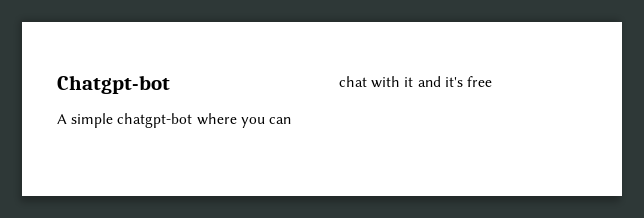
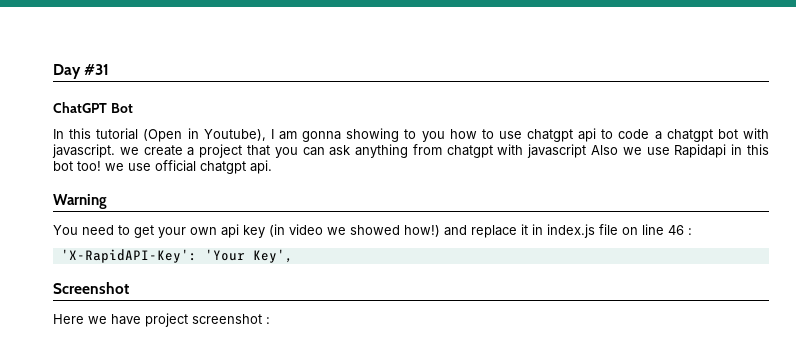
- Chatgpt-bot
- A simple chatgpt-bot where you can chat with it and it's free
+ Day #31
+ ChatGPT Bot
+ In this tutorial (Open in Youtube), I am gonna showing to you how to use chatgpt api to code a chatgpt bot with javascript. we create a project that you can ask anything from chatgpt with javascript Also we use Rapidapi in this bot too! we use official chatgpt api.
+ Warning
+ You need to get your own api key (in video we showed how!) and replace it in index.js file on line 46 :
+ 'X-RapidAPI-Key': 'Your Key',
+ Screenshot
+ Here we have project screenshot :

